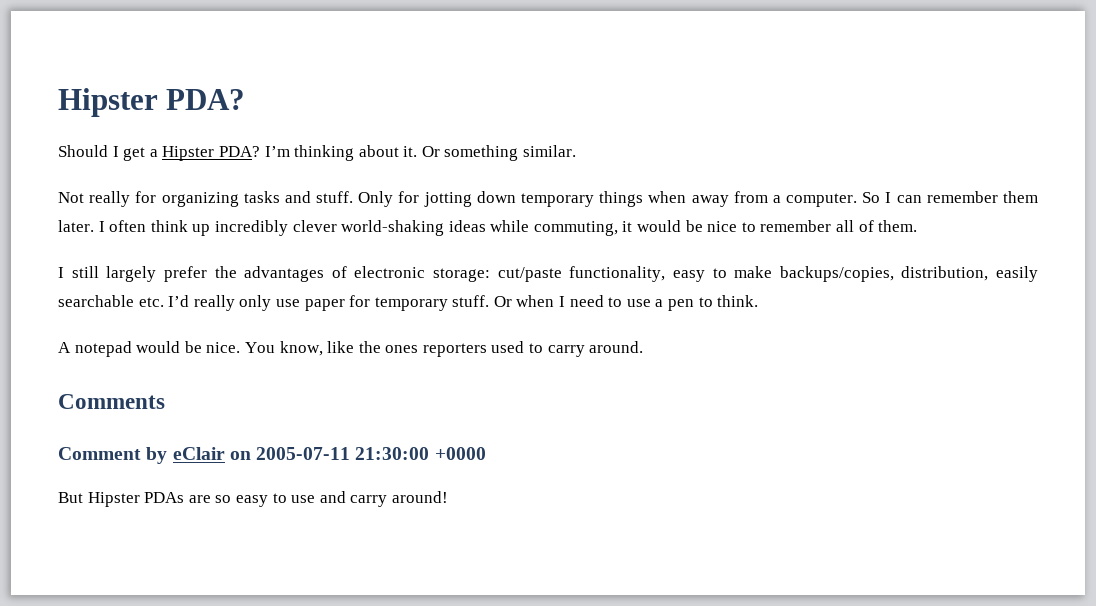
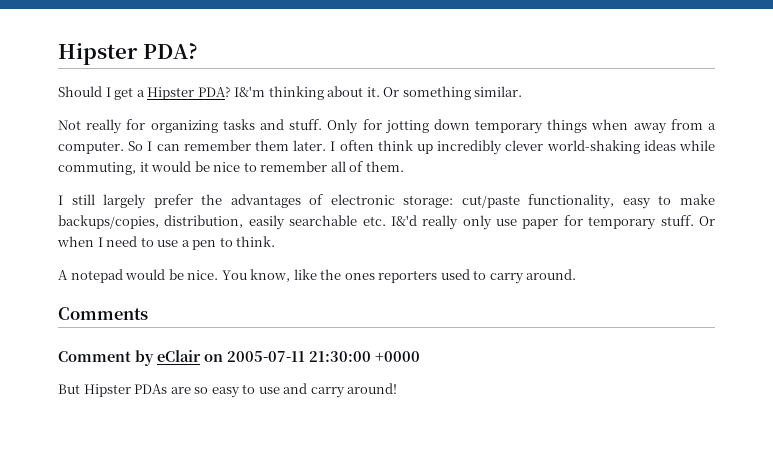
- I’m thinking about it.
+ I&'m thinking about it.
- I still largely prefer the advantages of electronic storage: cut/paste functionality, easy to make backups/copies, distribution, easily searchable etc. I’d really only use paper for temporary stuff.
+ I still largely prefer the advantages of electronic storage: cut/paste functionality, easy to make backups/copies, distribution, easily searchable etc. I&'d really only use paper for temporary stuff.

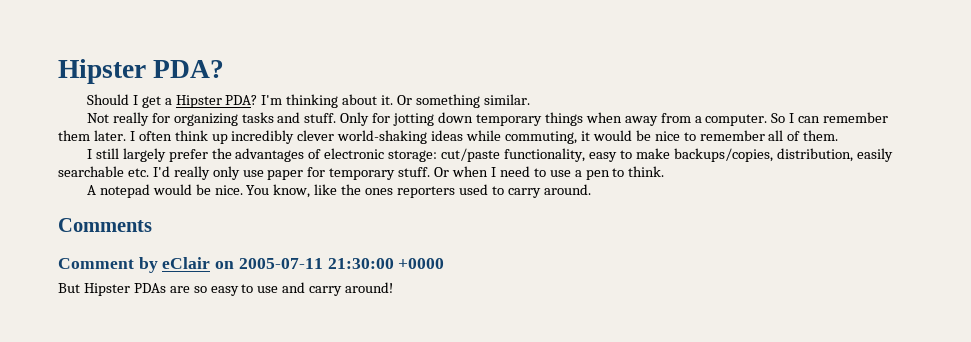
- I&'m thinking about it.
+ I'm thinking about it.
- I still largely prefer the advantages of electronic storage: cut/paste functionality, easy to make backups/copies, distribution, easily searchable etc. I&'d really only use paper for temporary stuff.
+ I still largely prefer the advantages of electronic storage: cut/paste functionality, easy to make backups/copies, distribution, easily searchable etc. I'd really only use paper for temporary stuff.

